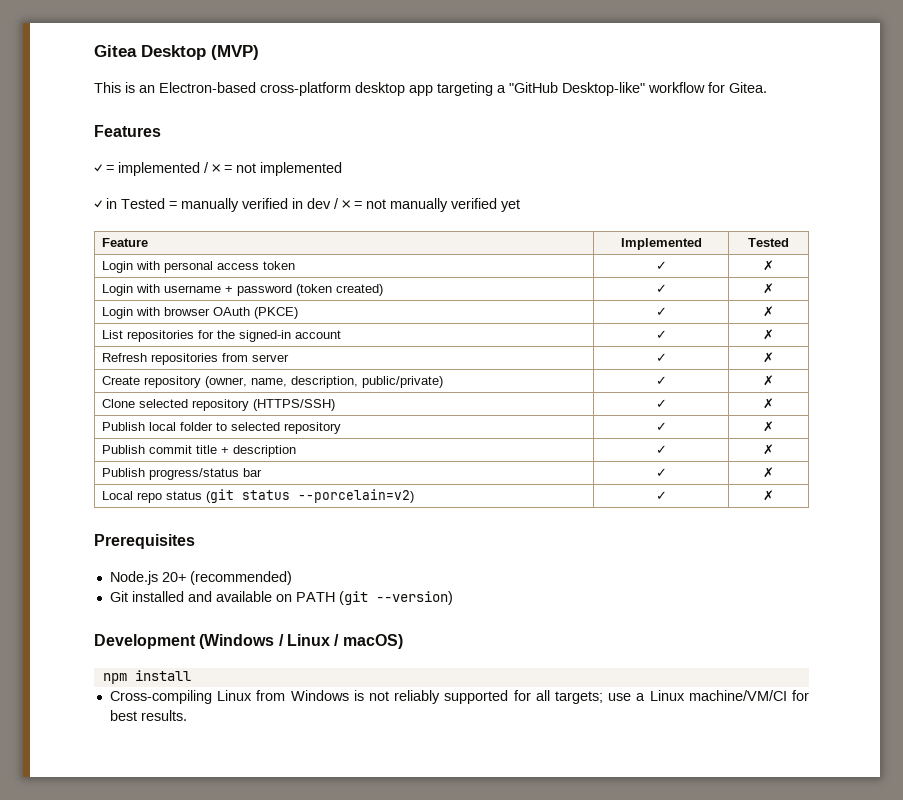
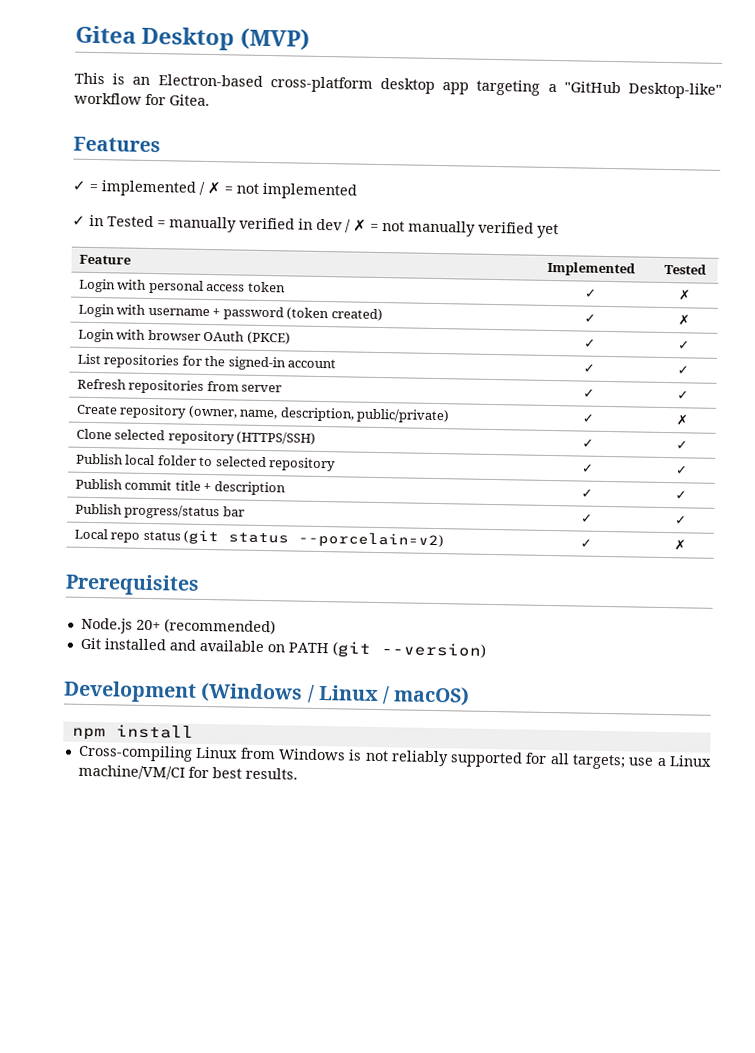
- Login with browser OAuth (PKCE) | ✓ | ✗
+ Login with browser OAuth (PKCE) | ✓ | ✓
- List repositories for the signed-in account | ✓ | ✗
+ List repositories for the signed-in account | ✓ | ✓
- Refresh repositories from server | ✓ | ✗
+ Refresh repositories from server | ✓ | ✓
- Clone selected repository (HTTPS/SSH) | ✓ | ✗
+ Clone selected repository (HTTPS/SSH) | ✓ | ✓
- Publish local folder to selected repository | ✓ | ✗
+ Publish local folder to selected repository | ✓ | ✓
- Publish commit title + description | ✓ | ✗
+ Publish commit title + description | ✓ | ✓
- Publish progress/status bar | ✓ | ✗
+ Publish progress/status bar | ✓ | ✓

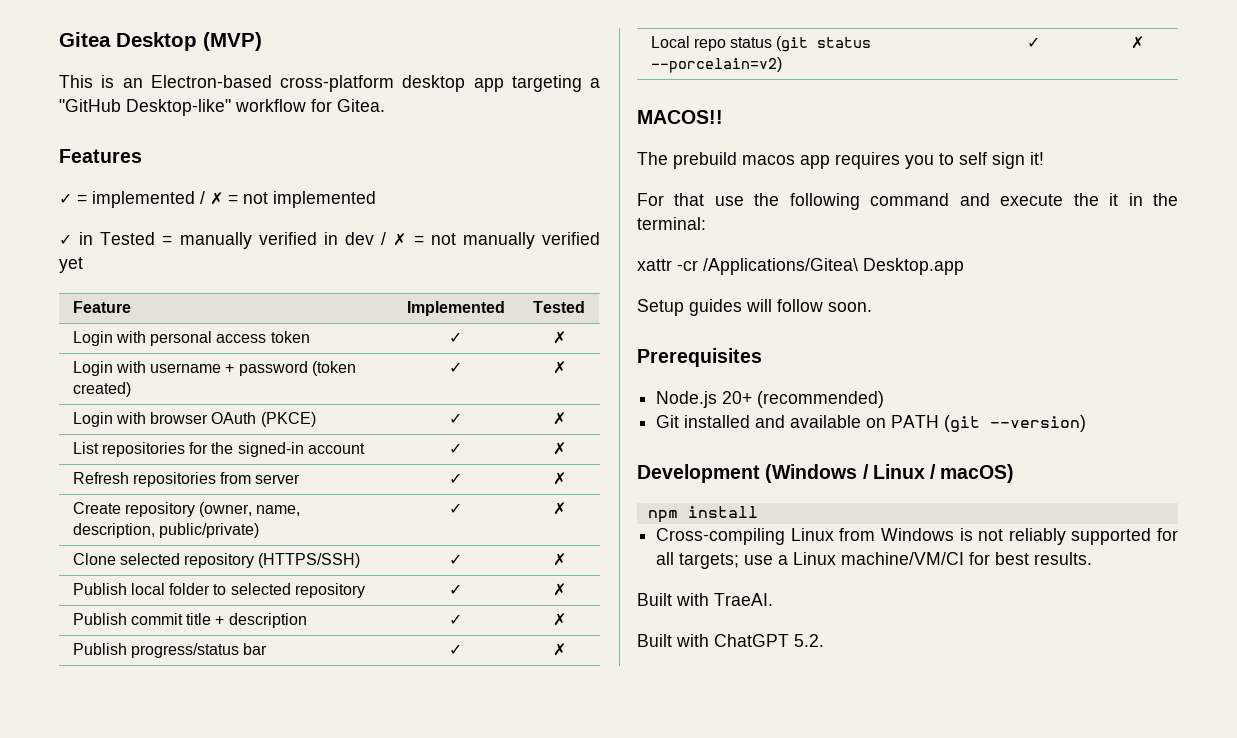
- Login with browser OAuth (PKCE) | ✓ | ✓
+ Login with browser OAuth (PKCE) | ✓ | ✗
- List repositories for the signed-in account | ✓ | ✓
+ List repositories for the signed-in account | ✓ | ✗
- Refresh repositories from server | ✓ | ✓
+ Refresh repositories from server | ✓ | ✗
- Clone selected repository (HTTPS/SSH) | ✓ | ✓
+ Clone selected repository (HTTPS/SSH) | ✓ | ✗
- Publish local folder to selected repository | ✓ | ✓
+ Publish local folder to selected repository | ✓ | ✗
- Publish commit title + description | ✓ | ✓
+ Publish commit title + description | ✓ | ✗
- Publish progress/status bar | ✓ | ✓
+ Publish progress/status bar | ✓ | ✗
+ MACOS!!
+ The prebuild macos app requires you to self sign it!
+ For that use the following command and execute the it in the terminal:
+ xattr -cr /Applications/Gitea\ Desktop.app
+ Setup guides will follow soon.
+ Built with TraeAI.
+ Built with ChatGPT 5.2.

